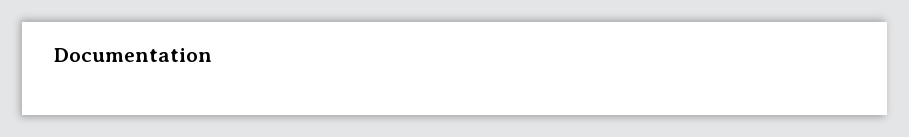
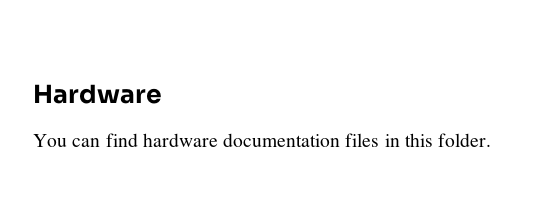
- Documentation
+ Hardware
+ You can find hardware documentation files in this folder.

